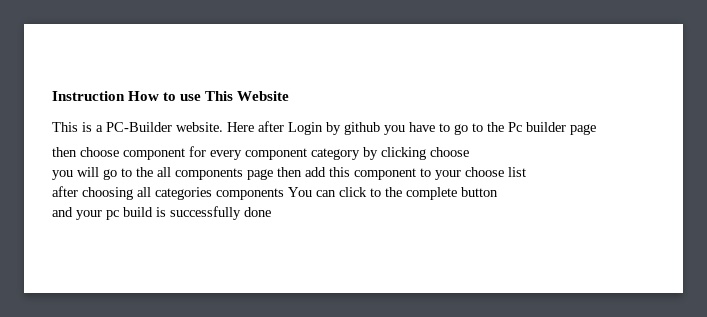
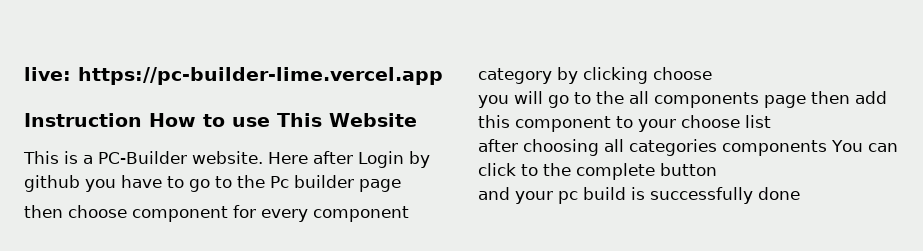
+ live: https://pc-builder-lime.vercel.app

